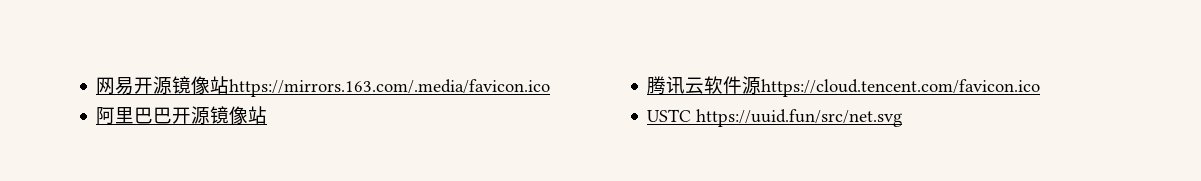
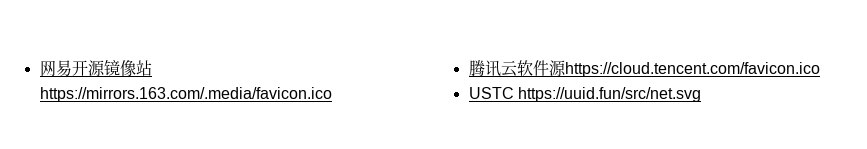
- 阿里巴巴开源镜像站

